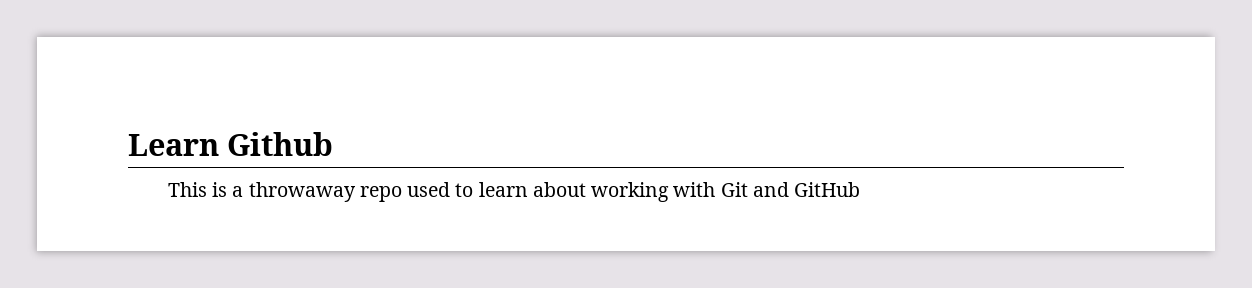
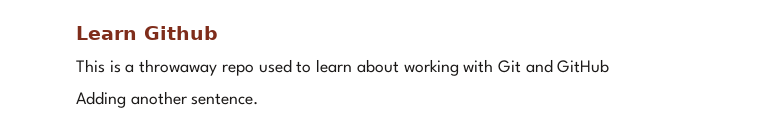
+ Adding another sentence.

